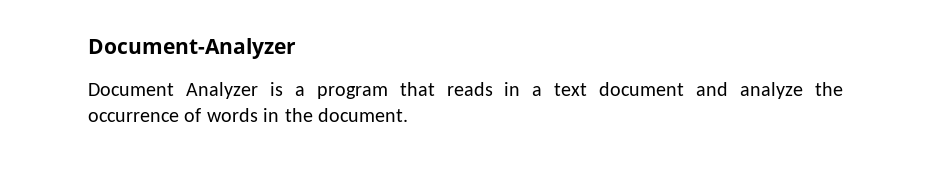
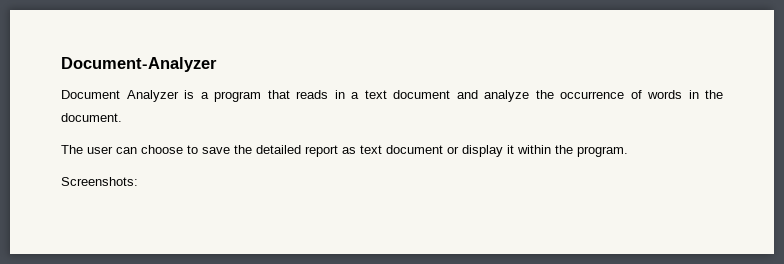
+ The user can choose to save the detailed report as text document or display it within the program.
+ Screenshots:

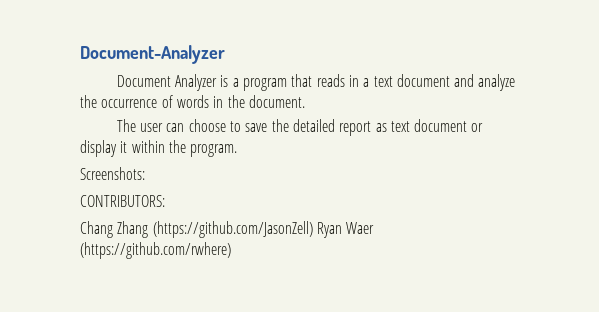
+ CONTRIBUTORS:
+ Chang Zhang (https://github.com/JasonZell) Ryan Waer (https://github.com/rwhere)

